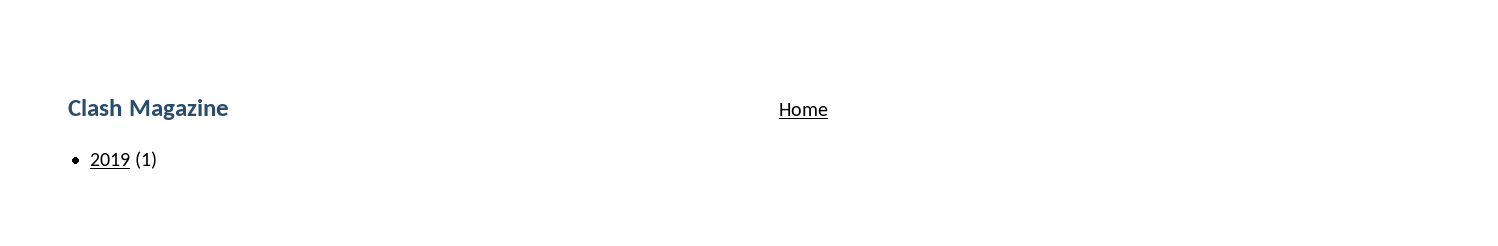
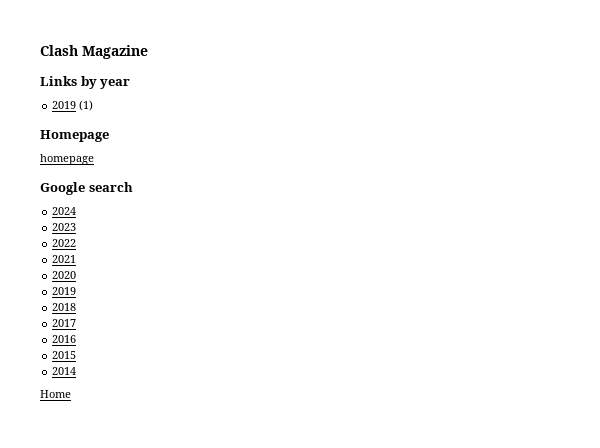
+ Links by year
+ Homepage
+ homepage
+ Google search
+ 2024
+ 2023
+ 2022
+ 2021
+ 2020
+ 2019
+ 2018
+ 2017
+ 2016
+ 2015
+ 2014

